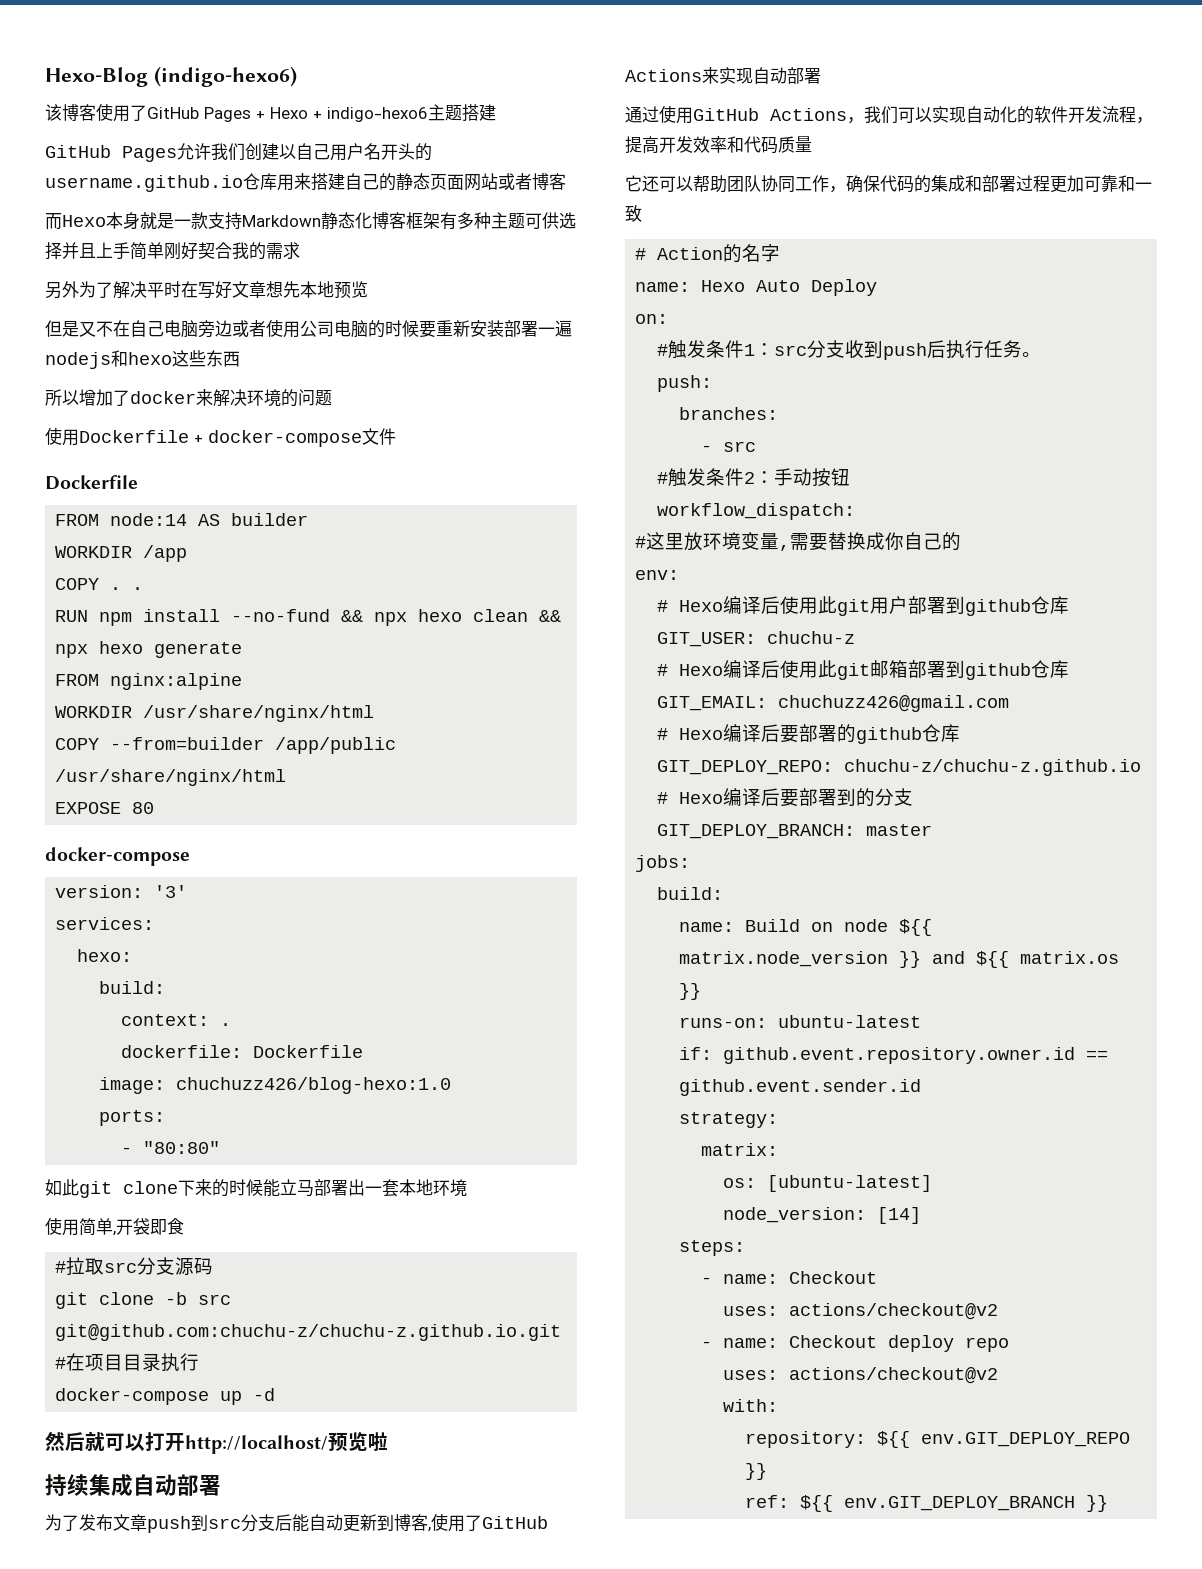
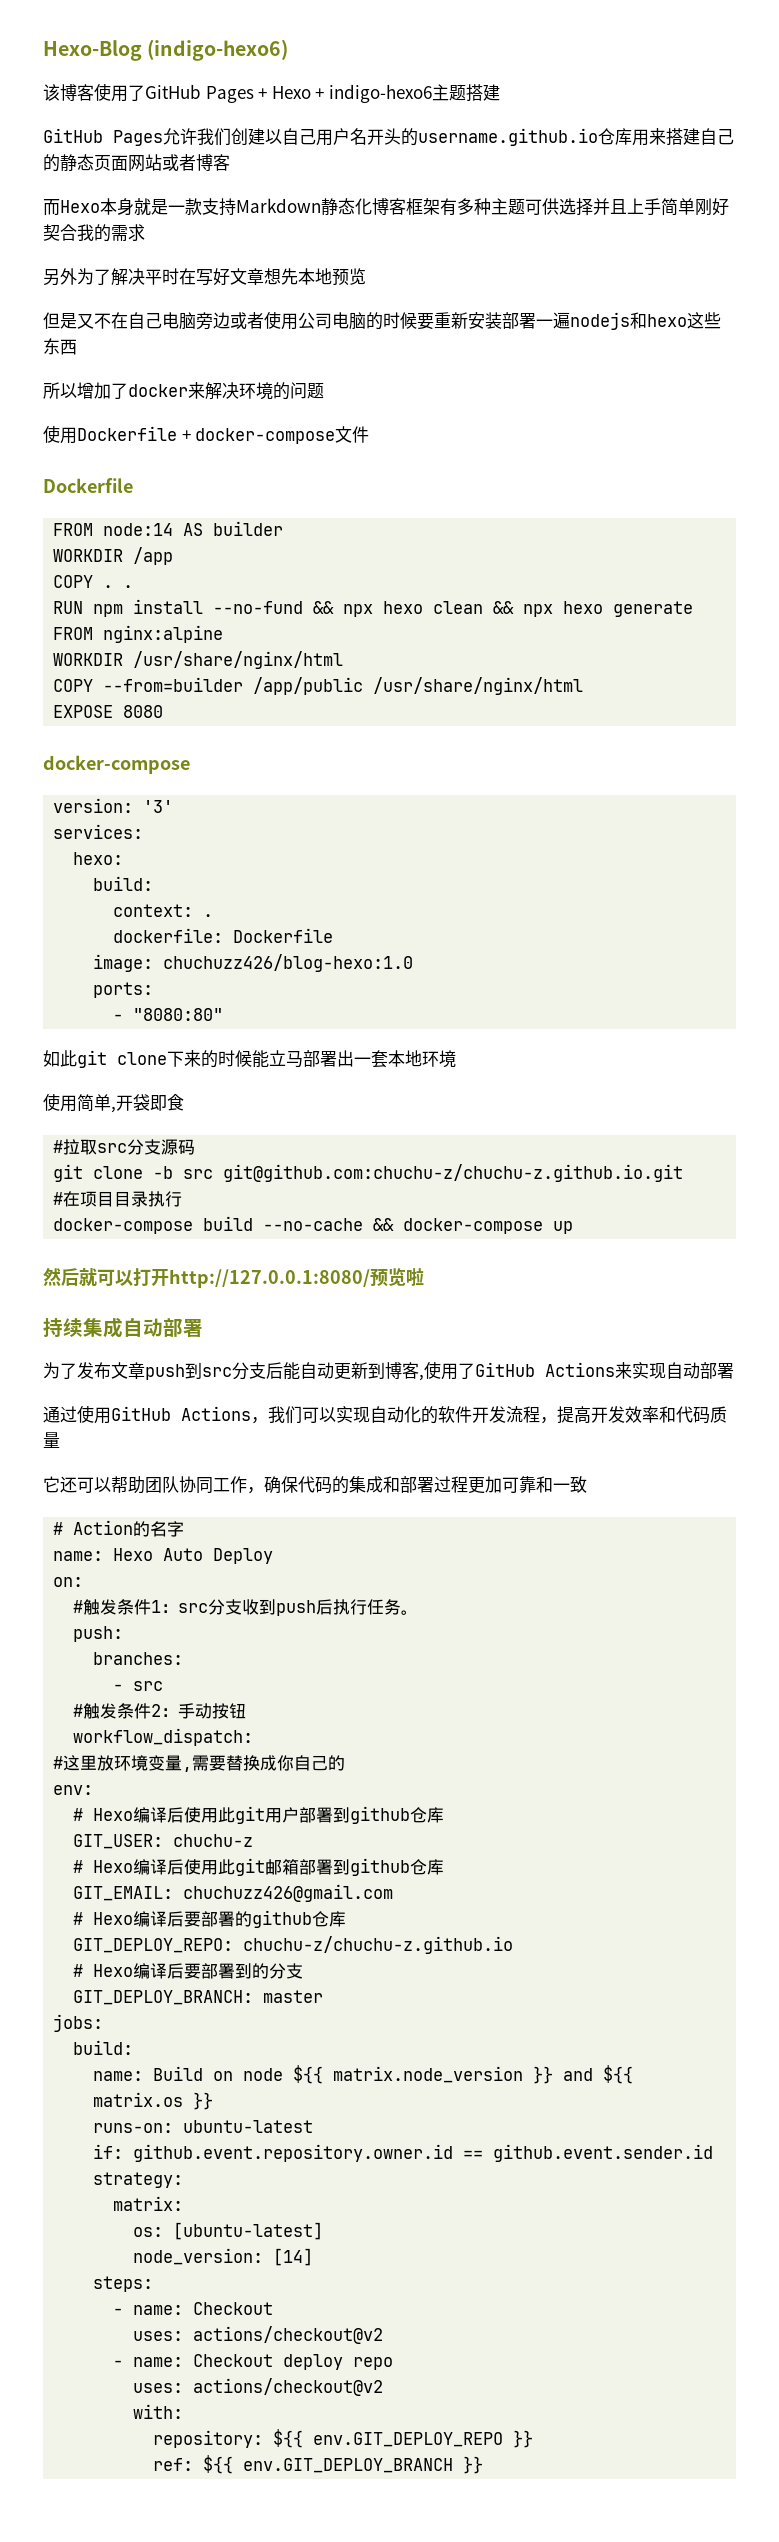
- EXPOSE 80
+ EXPOSE 8080
- - "80:80"
+ - "8080:80"
- docker-compose up -d
+ docker-compose build --no-cache && docker-compose up
- 然后就可以打开http://localhost/预览啦
+ 然后就可以打开http://127.0.0.1:8080/预览啦

